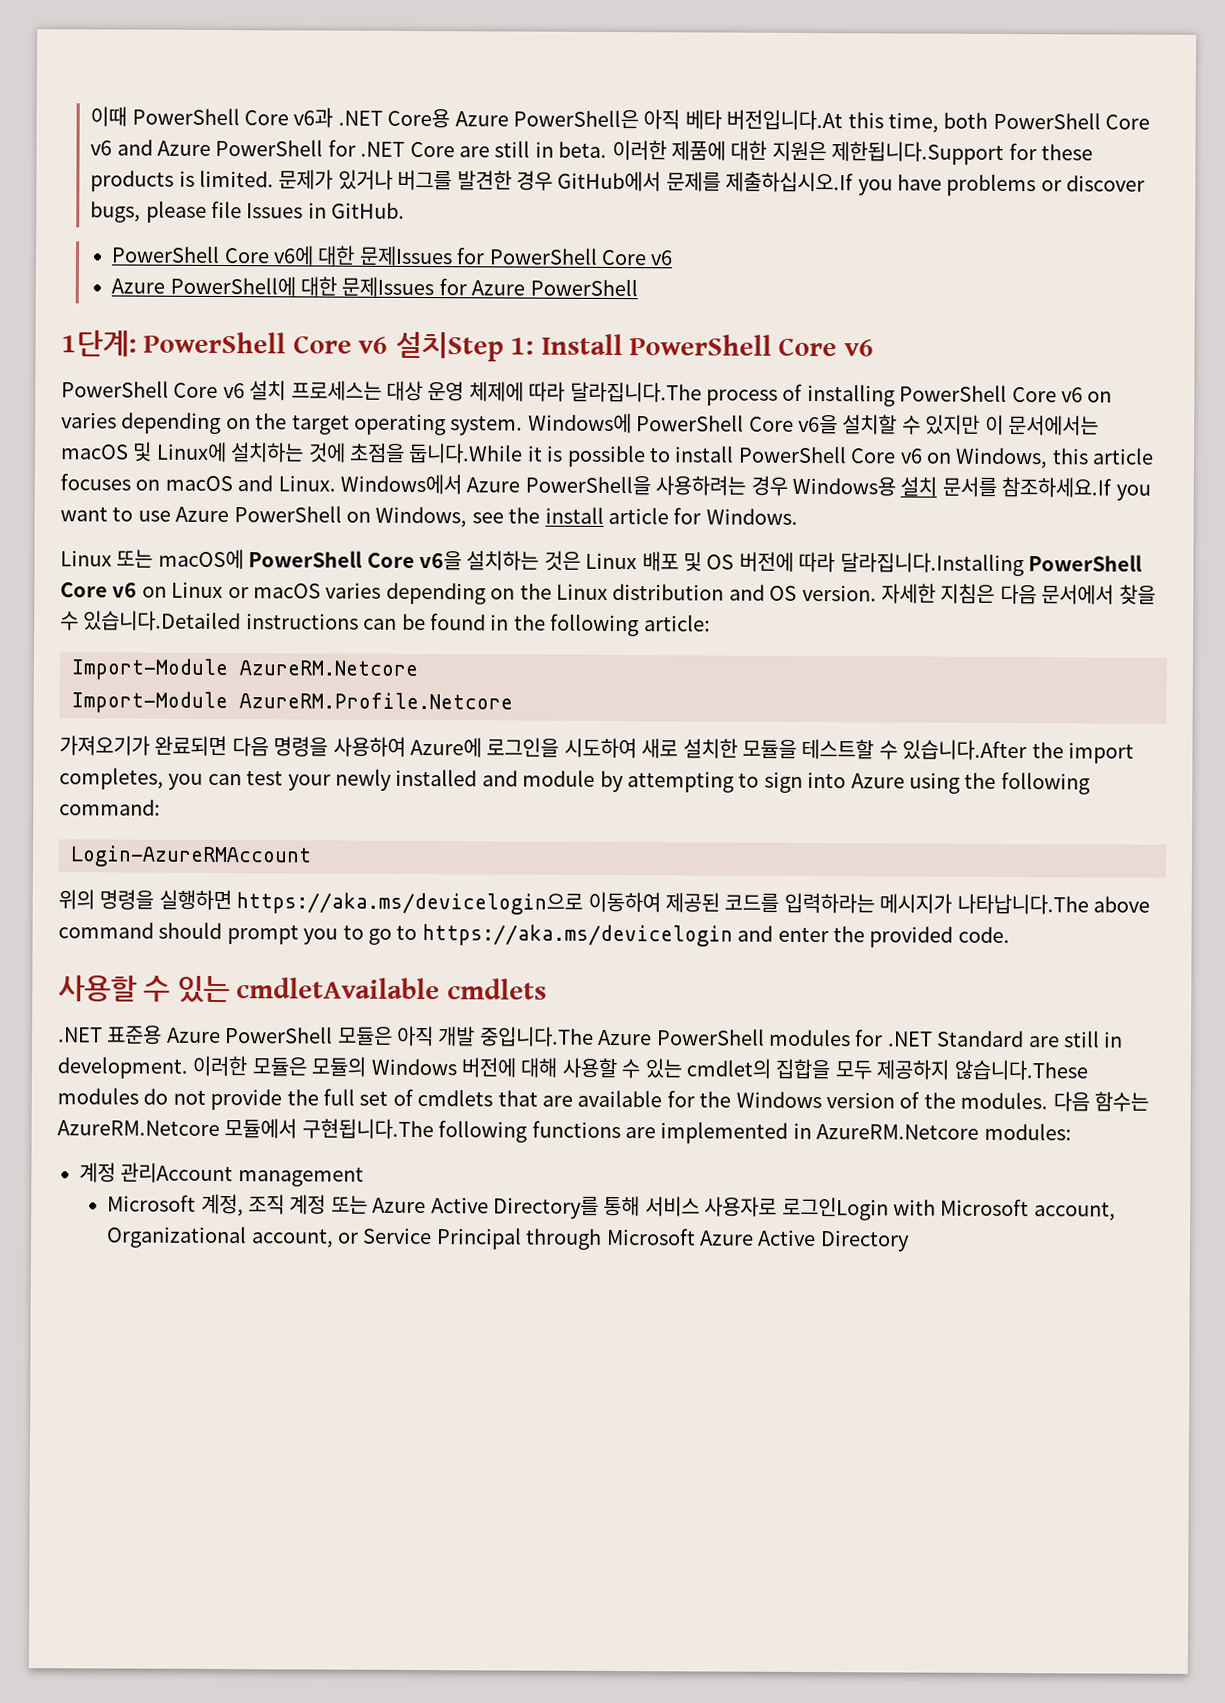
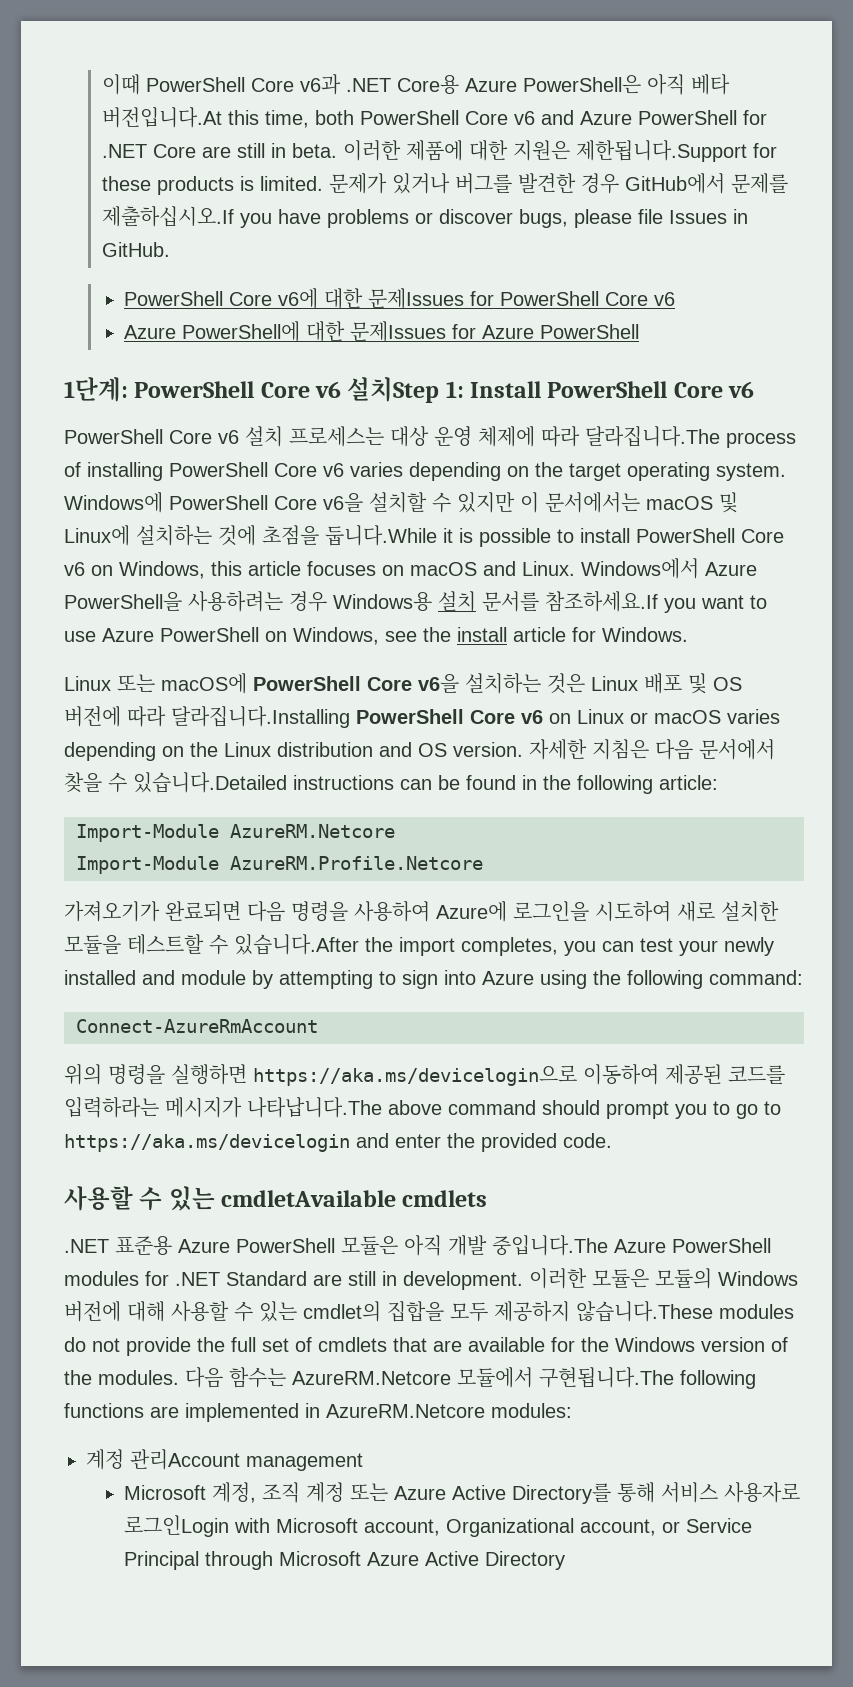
- PowerShell Core v6 설치 프로세스는 대상 운영 체제에 따라 달라집니다.The process of installing PowerShell Core v6 on varies depending on the target operating system.
+ PowerShell Core v6 설치 프로세스는 대상 운영 체제에 따라 달라집니다.The process of installing PowerShell Core v6 varies depending on the target operating system.
- Login-AzureRMAccount
+ Connect-AzureRmAccount

